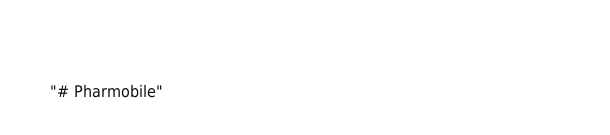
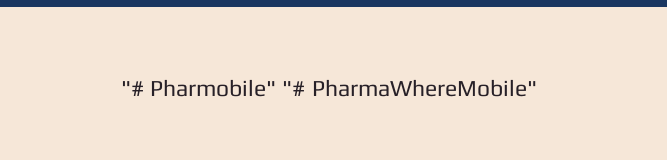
- "# Pharmobile"
+ "# Pharmobile" "# PharmaWhereMobile"

